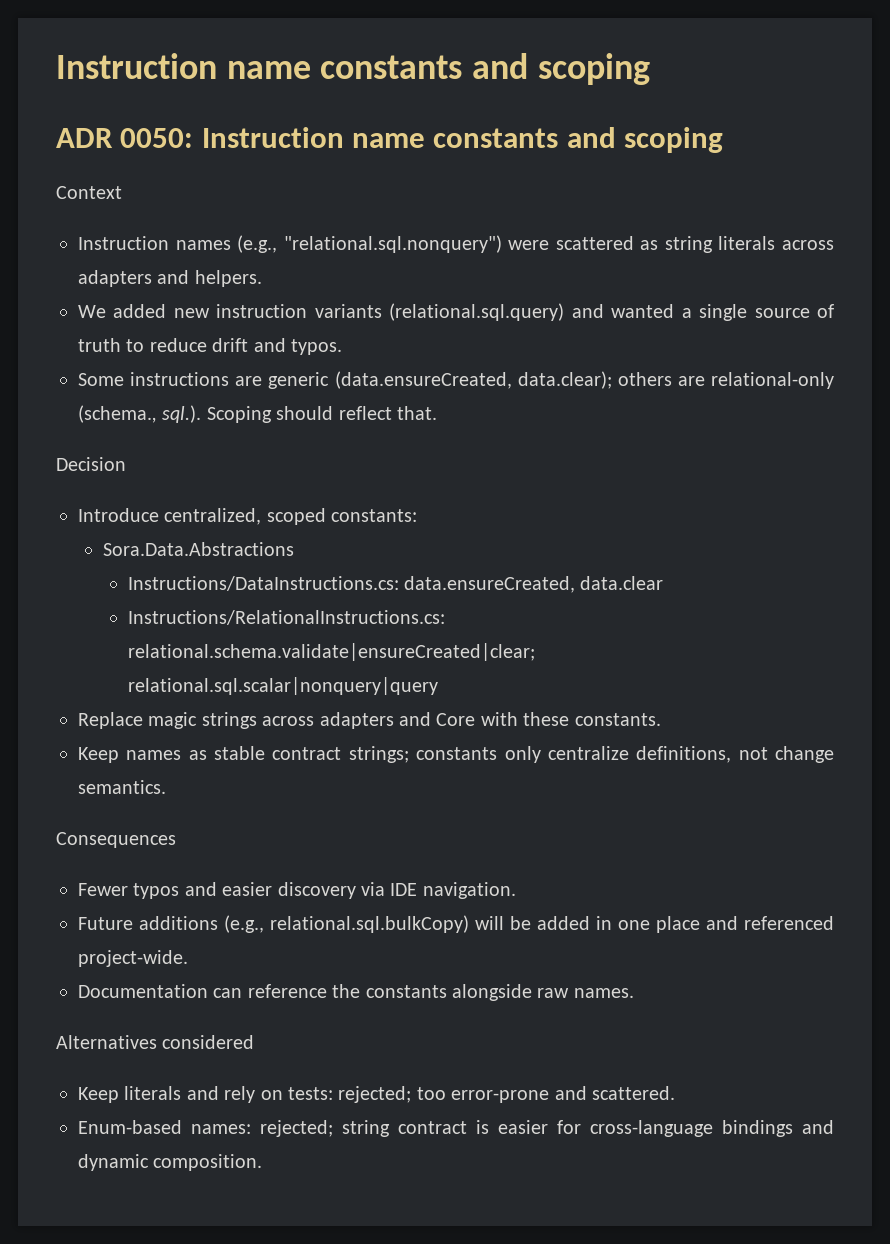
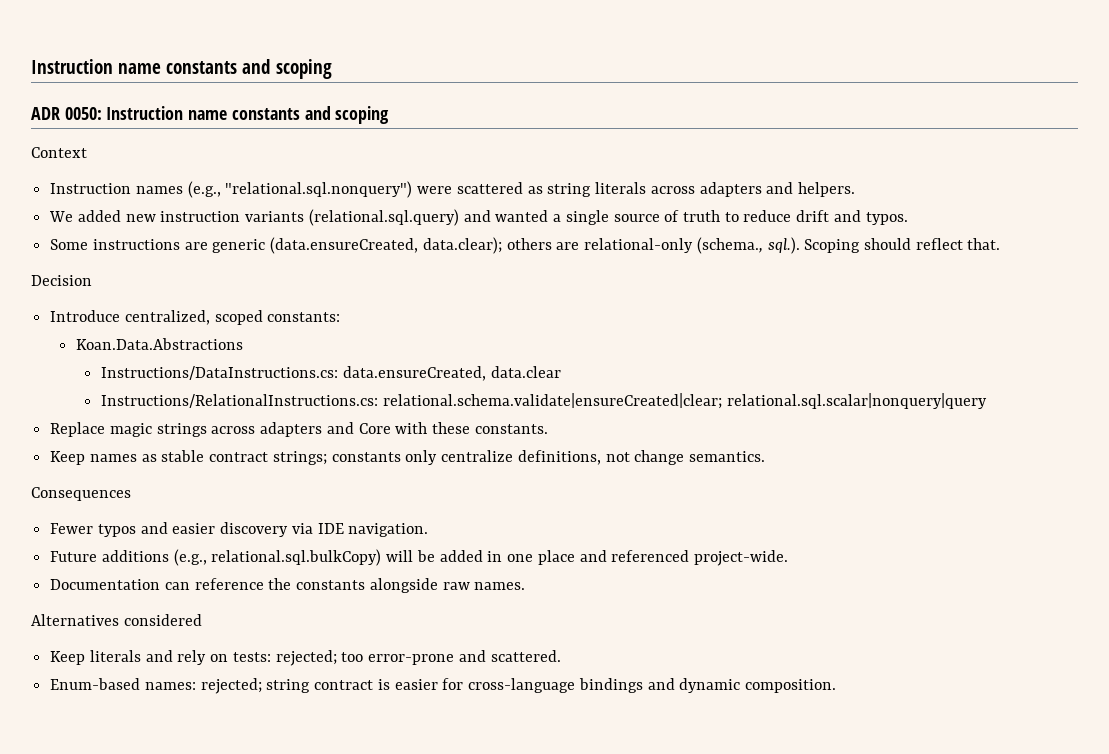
- Sora.Data.Abstractions
+ Koan.Data.Abstractions

